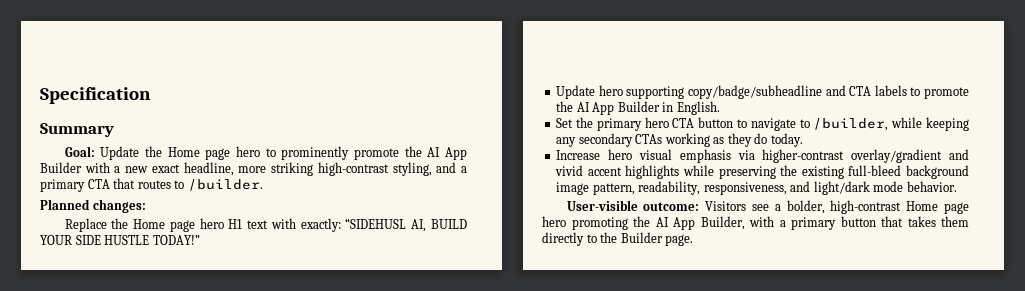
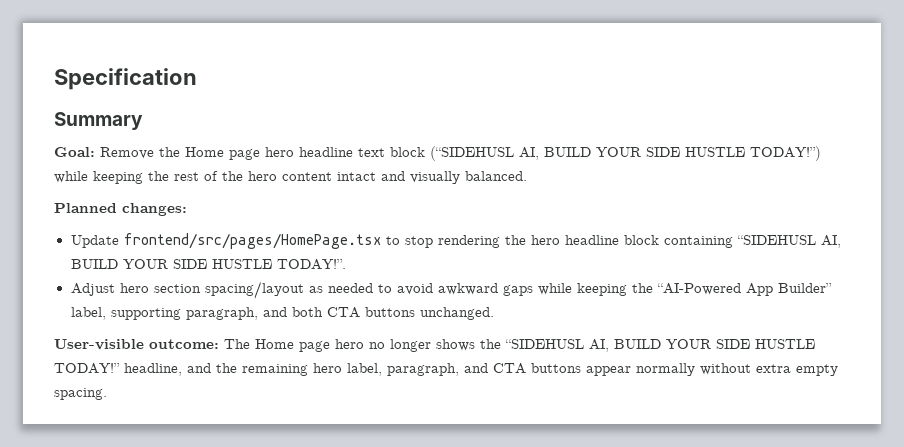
- Goal: Update the Home page hero to prominently promote the AI App Builder with a new exact headline, more striking high-contrast styling, and a primary CTA that routes to /builder.
+ Goal: Remove the Home page hero headline text block (“SIDEHUSL AI, BUILD YOUR SIDE HUSTLE TODAY!”) while keeping the rest of the hero content intact and visually balanced.
  Planned changes:
- Replace the Home page hero H1 text with exactly: “SIDEHUSL AI, BUILD YOUR SIDE HUSTLE TODAY!”
- Update hero supporting copy/badge/subheadline and CTA labels to promote the AI App Builder in English.
- Set the primary hero CTA button to navigate to /builder, while keeping any secondary CTAs working as they do today.
- Increase hero visual emphasis via higher-contrast overlay/gradient and vivid accent highlights while preserving the existing full-bleed background image pattern, readability, responsiveness, and light/dark mode behavior.
- User-visible outcome: Visitors see a bolder, high-contrast Home page hero promoting the AI App Builder, with a primary button that takes them directly to the Builder page.
+ Update frontend/src/pages/HomePage.tsx to stop rendering the hero headline block containing “SIDEHUSL AI, BUILD YOUR SIDE HUSTLE TODAY!”.
+ Adjust hero section spacing/layout as needed to avoid awkward gaps while keeping the “AI-Powered App Builder” label, supporting paragraph, and both CTA buttons unchanged.
+ User-visible outcome: The Home page hero no longer shows the “SIDEHUSL AI, BUILD YOUR SIDE HUSTLE TODAY!” headline, and the remaining hero label, paragraph, and CTA buttons appear normally without extra empty spacing.

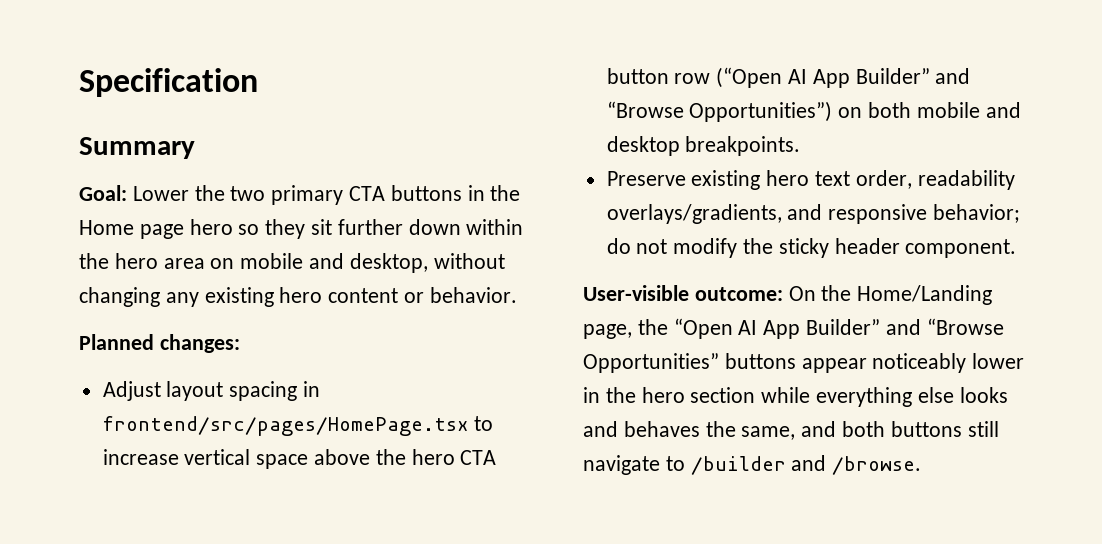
- Goal: Remove the Home page hero headline text block (“SIDEHUSL AI, BUILD YOUR SIDE HUSTLE TODAY!”) while keeping the rest of the hero content intact and visually balanced.
+ Goal: Lower the two primary CTA buttons in the Home page hero so they sit further down within the hero area on mobile and desktop, without changing any existing hero content or behavior.
  Planned changes:
- Update frontend/src/pages/HomePage.tsx to stop rendering the hero headline block containing “SIDEHUSL AI, BUILD YOUR SIDE HUSTLE TODAY!”.
- Adjust hero section spacing/layout as needed to avoid awkward gaps while keeping the “AI-Powered App Builder” label, supporting paragraph, and both CTA buttons unchanged.
- User-visible outcome: The Home page hero no longer shows the “SIDEHUSL AI, BUILD YOUR SIDE HUSTLE TODAY!” headline, and the remaining hero label, paragraph, and CTA buttons appear normally without extra empty spacing.
+ Adjust layout spacing in frontend/src/pages/HomePage.tsx to increase vertical space above the hero CTA button row (“Open AI App Builder” and “Browse Opportunities”) on both mobile and desktop breakpoints.
+ Preserve existing hero text order, readability overlays/gradients, and responsive behavior; do not modify the sticky header component.
+ User-visible outcome: On the Home/Landing page, the “Open AI App Builder” and “Browse Opportunities” buttons appear noticeably lower in the hero section while everything else looks and behaves the same, and both buttons still navigate to /builder and /browse.

